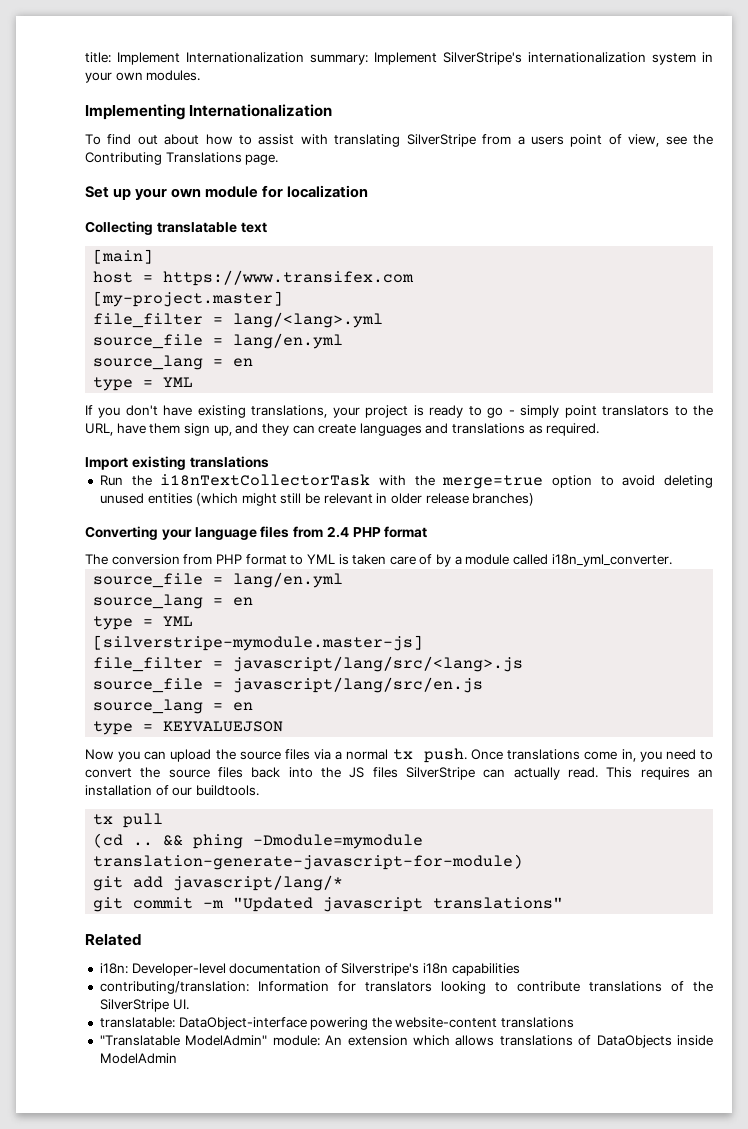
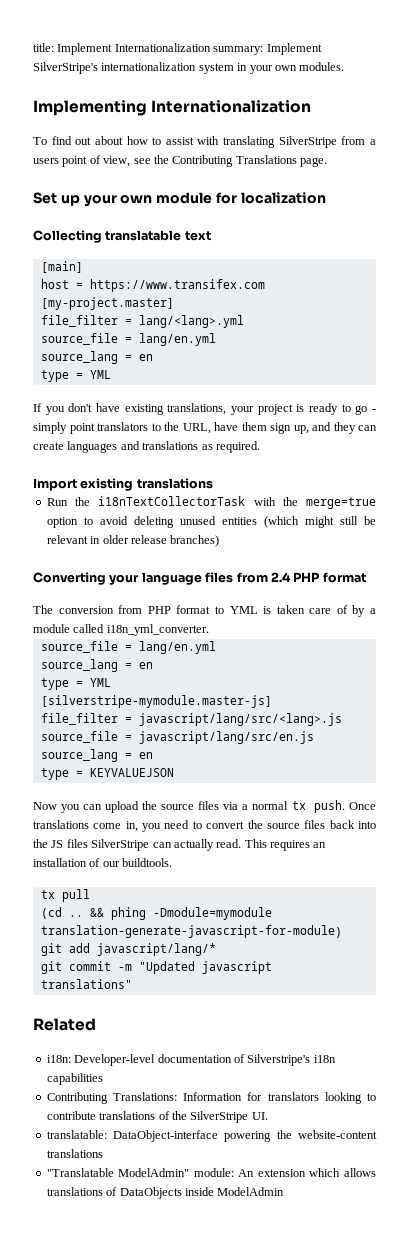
- contributing/translation: Information for translators looking to contribute translations of the SilverStripe UI.
+ Contributing Translations: Information for translators looking to contribute translations of the SilverStripe UI.

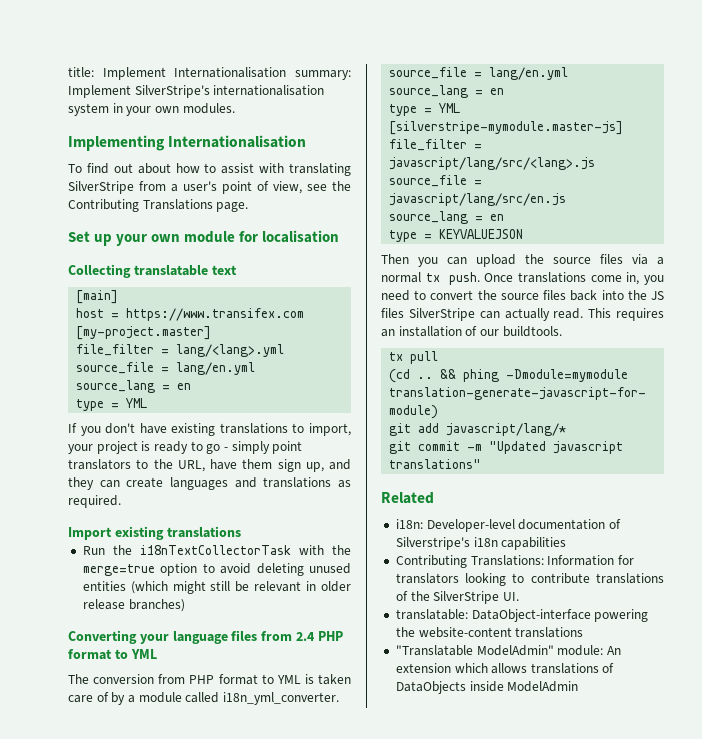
- title: Implement Internationalization summary: Implement SilverStripe's internationalization system in your own modules.
+ title: Implement Internationalisation summary: Implement SilverStripe's internationalisation system in your own modules.
- Implementing Internationalization
+ Implementing Internationalisation
- To find out about how to assist with translating SilverStripe from a users point of view, see the Contributing Translations page.
+ To find out about how to assist with translating SilverStripe from a user's point of view, see the Contributing Translations page.
- Set up your own module for localization
+ Set up your own module for localisation
- If you don't have existing translations, your project is ready to go - simply point translators to the URL, have them sign up, and they can create languages and translations as required.
+ If you don't have existing translations to import, your project is ready to go - simply point translators to the URL, have them sign up, and they can create languages and translations as required.
- Converting your language files from 2.4 PHP format
+ Converting your language files from 2.4 PHP format to YML
- Now you can upload the source files via a normal tx push.
+ Then you can upload the source files via a normal tx push.

